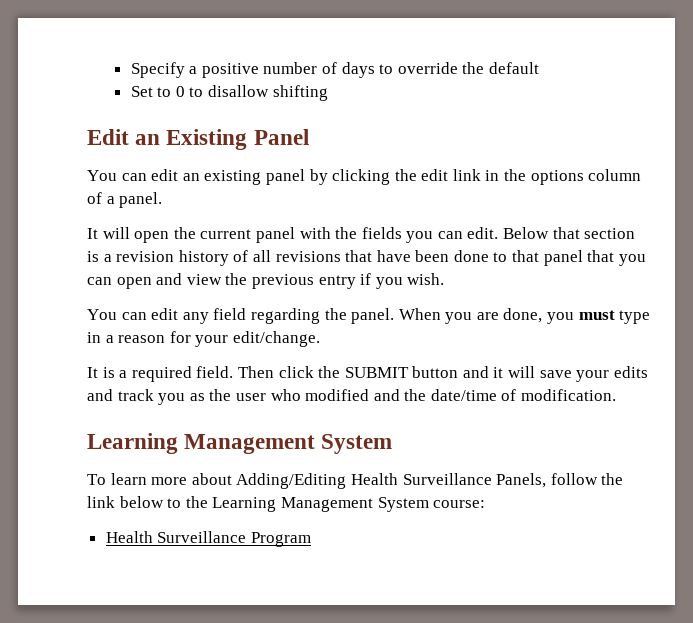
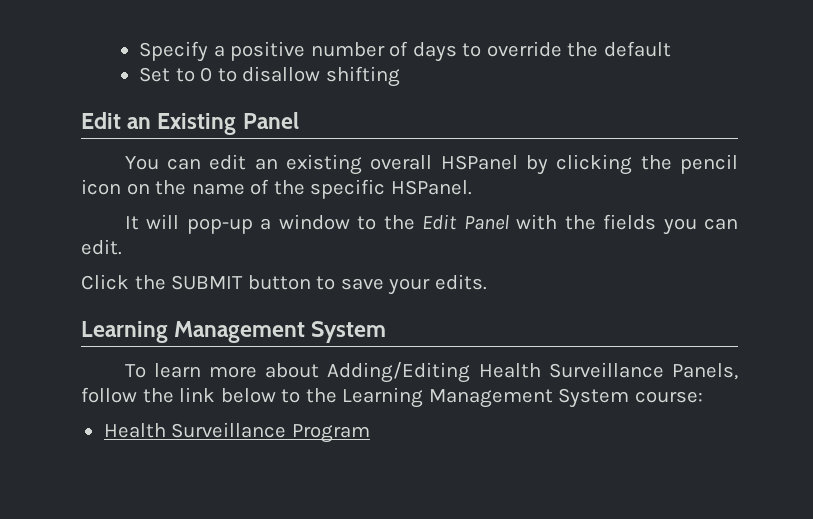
- You can edit an existing panel by clicking the edit link in the options column of a panel.
- It will open the current panel with the fields you can edit. Below that section is a revision history of all revisions that have been done to that panel that you can open and view the previous entry if you wish.
- You can edit any field regarding the panel. When you are done, you must type in a reason for your edit/change.
- It is a required field. Then click the SUBMIT button and it will save your edits and track you as the user who modified and the date/time of modification.
+ You can edit an existing overall HSPanel by clicking the pencil icon on the name of the specific HSPanel.
+ It will pop-up a window to the Edit Panel with the fields you can edit.
+ Click the SUBMIT button to save your edits.

